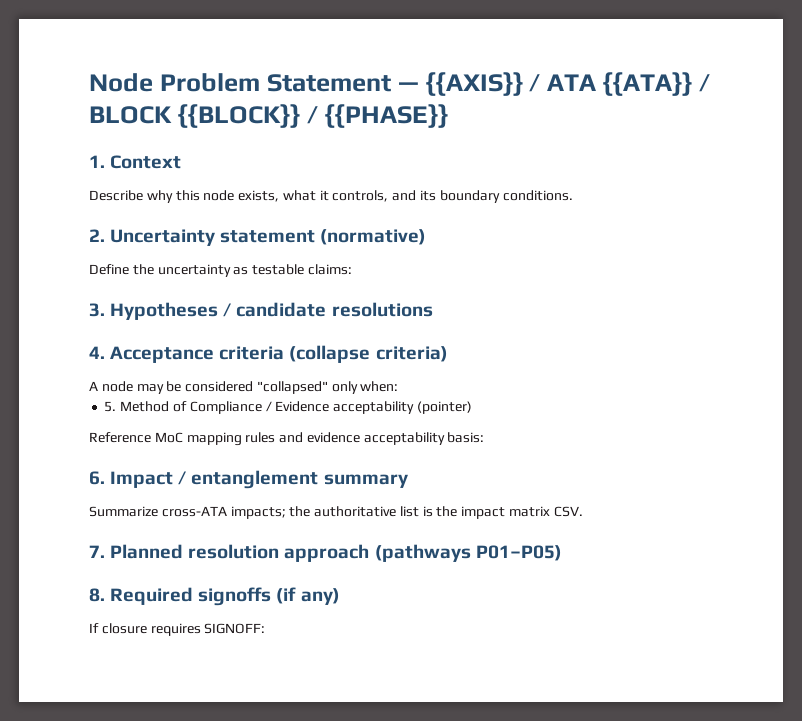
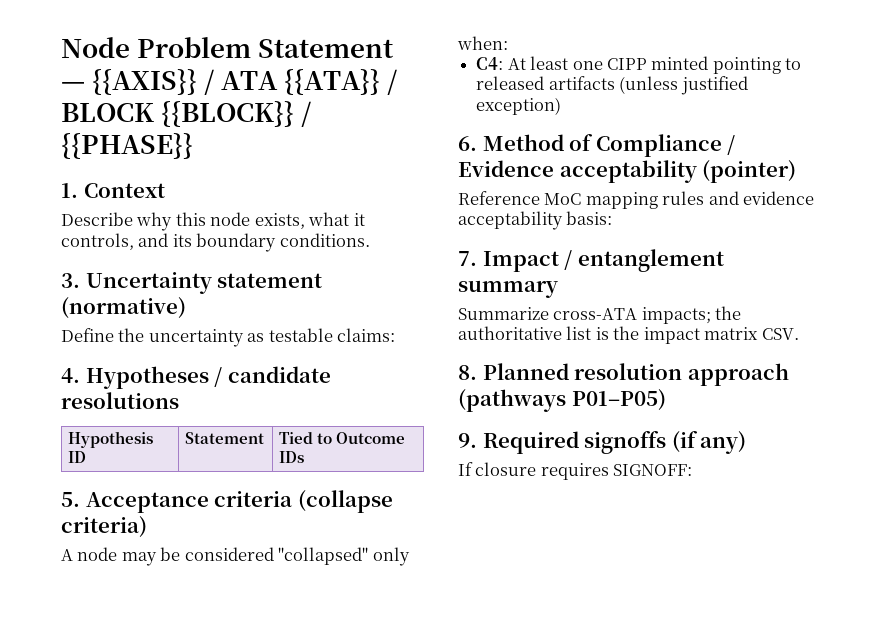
- 2. Uncertainty statement (normative)
+ 3. Uncertainty statement (normative)
- 3. Hypotheses / candidate resolutions
+ 4. Hypotheses / candidate resolutions
- 4. Acceptance criteria (collapse criteria)
+ Hypothesis ID | Statement | Tied to Outcome IDs
+ 5. Acceptance criteria (collapse criteria)
- 5. Method of Compliance / Evidence acceptability (pointer)
+ C4: At least one CIPP minted pointing to released artifacts (unless justified exception)
+ 6. Method of Compliance / Evidence acceptability (pointer)
- 6. Impact / entanglement summary
+ 7. Impact / entanglement summary
- 7. Planned resolution approach (pathways P01–P05)
+ 8. Planned resolution approach (pathways P01–P05)
- 8. Required signoffs (if any)
+ 9. Required signoffs (if any)

